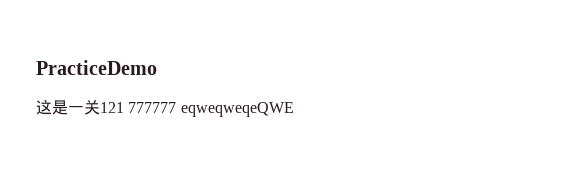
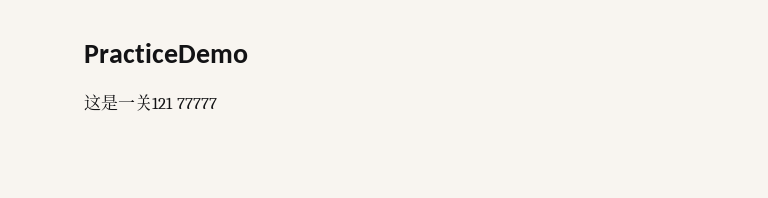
- 这是一关121 777777 eqweqweqeQWE
+ 这是一关121 77777

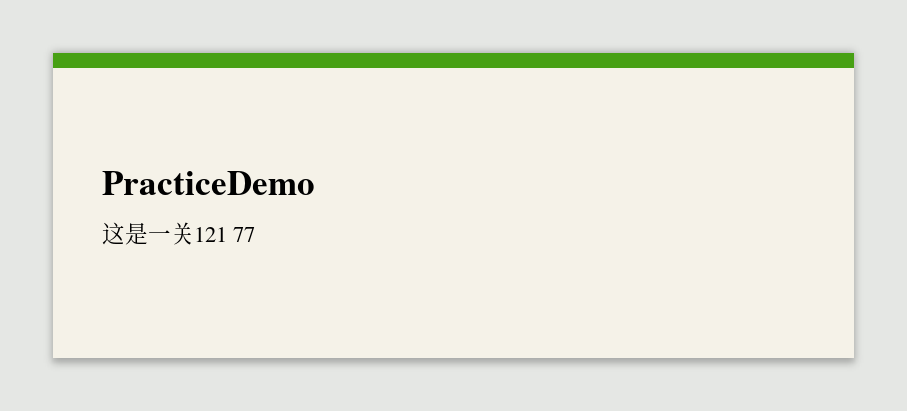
- 这是一关121 77777
+ 这是一关121 77

